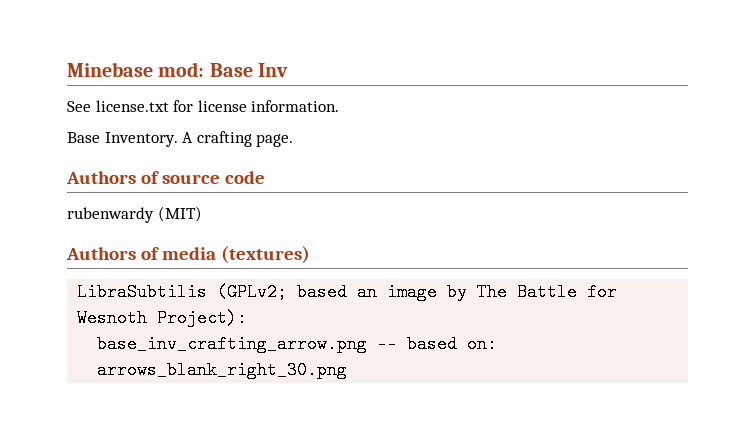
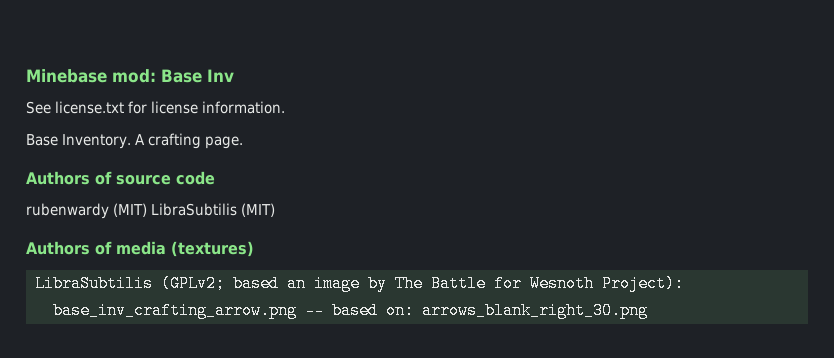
- rubenwardy (MIT)
+ rubenwardy (MIT) LibraSubtilis (MIT)

